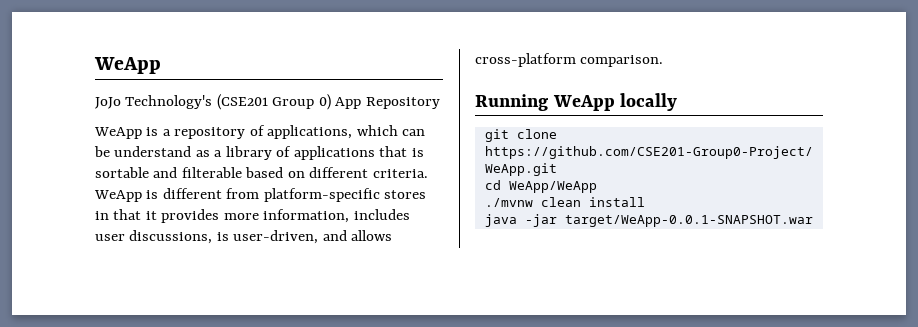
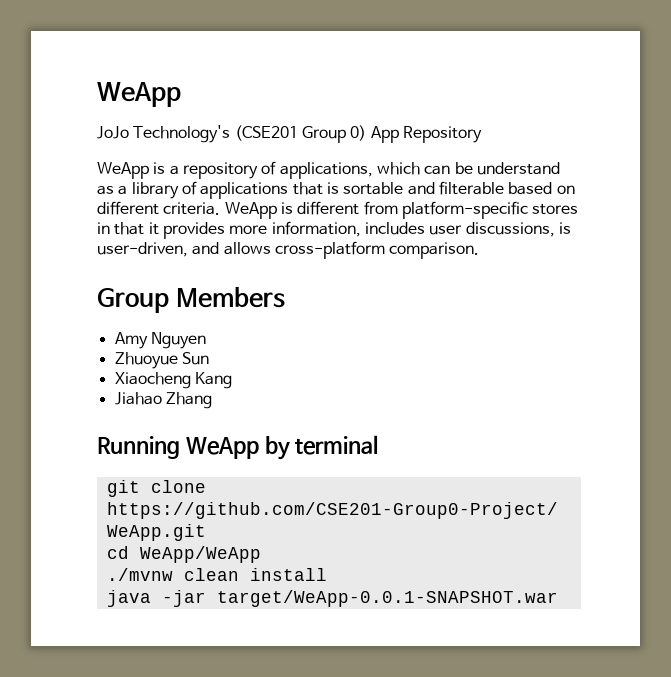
+ Group Members
+ Amy Nguyen
+ Zhuoyue Sun
+ Xiaocheng Kang
+ Jiahao Zhang
- Running WeApp locally
+ Running WeApp by terminal

